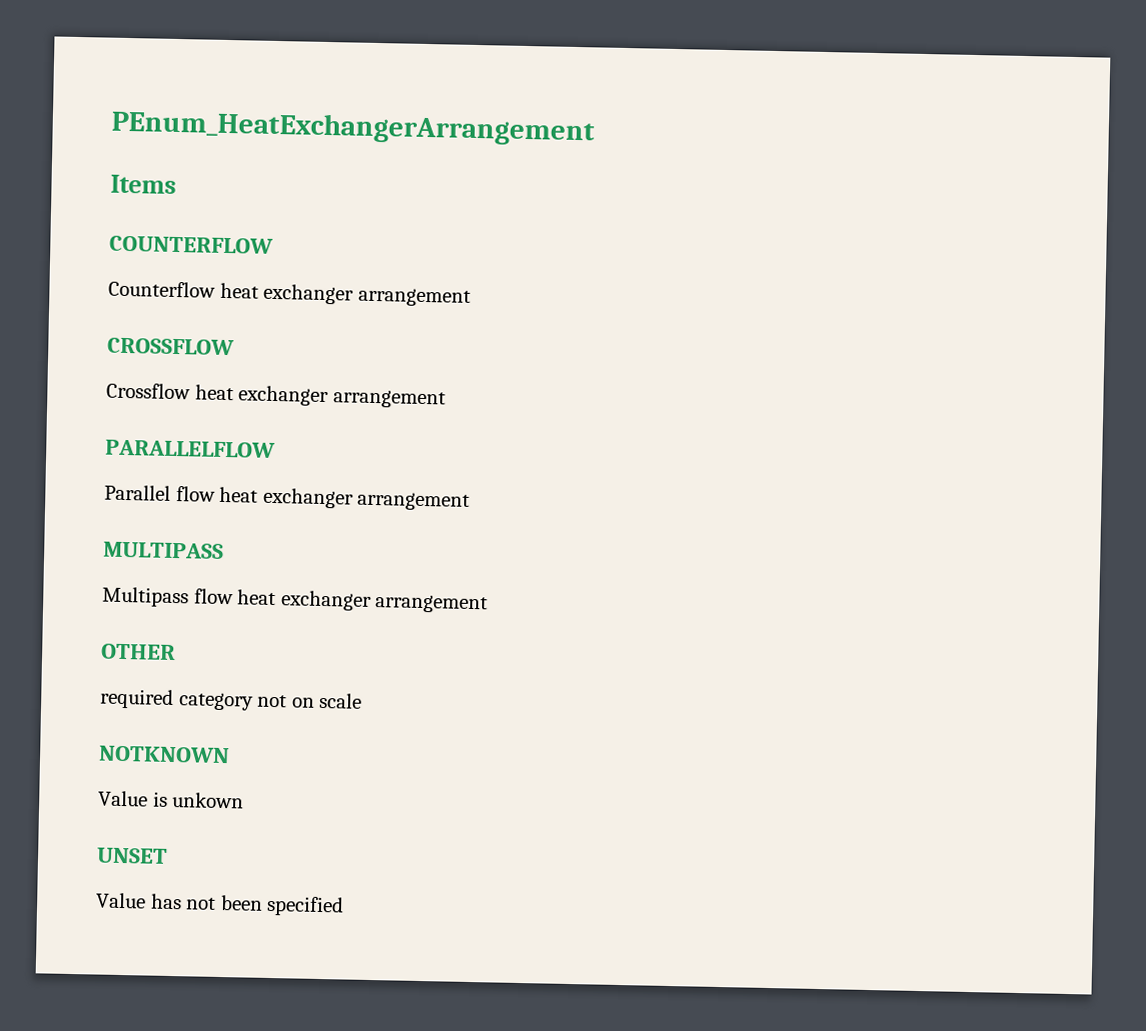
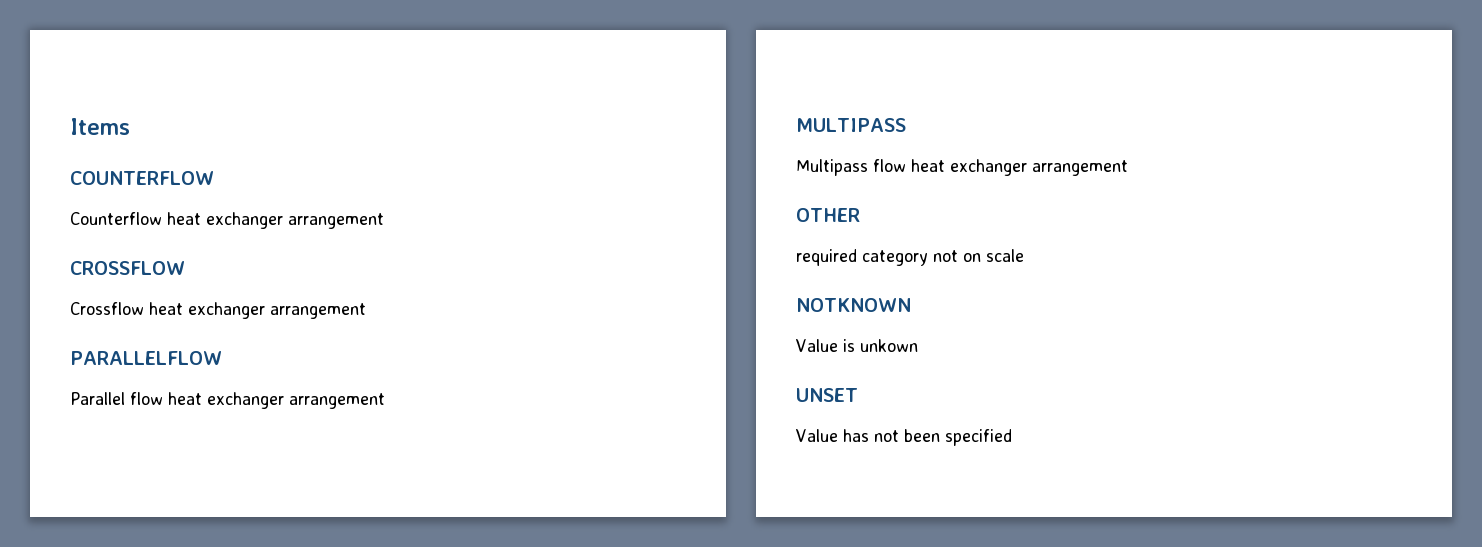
- PEnum_HeatExchangerArrangement

